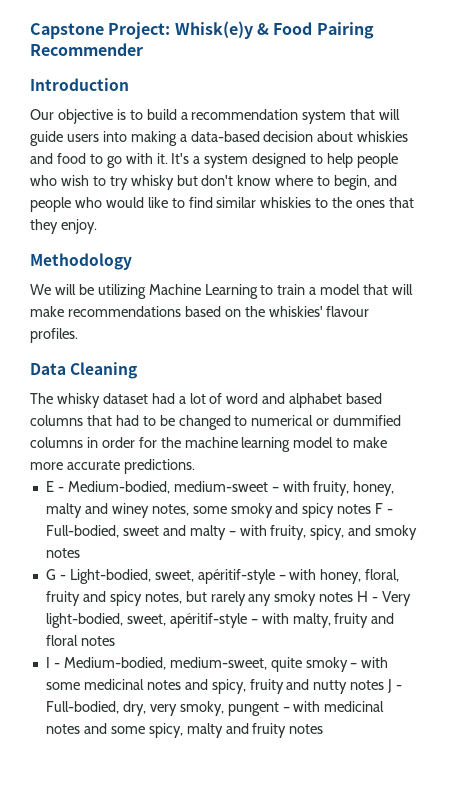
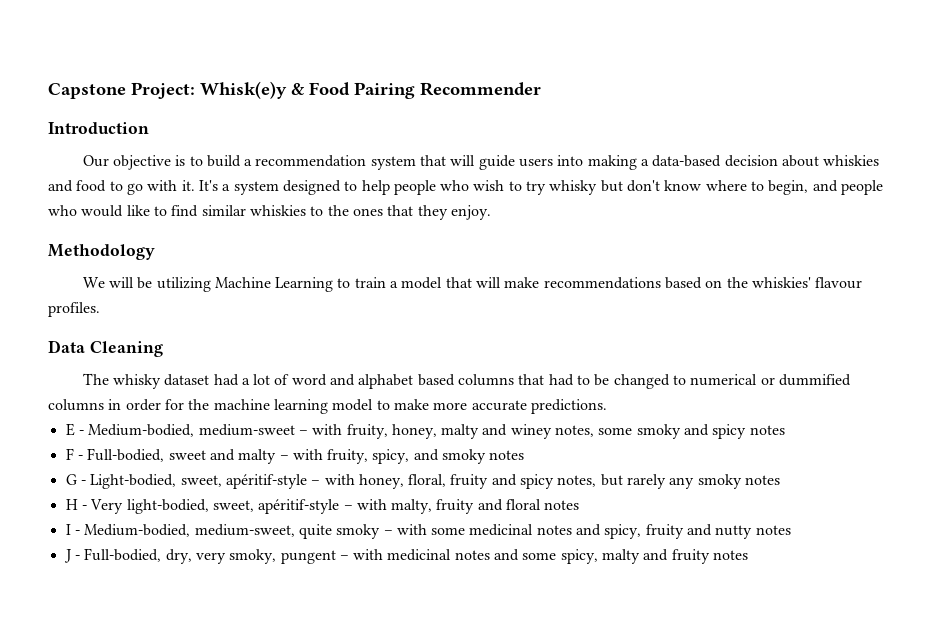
- E - Medium-bodied, medium-sweet – with fruity, honey, malty and winey notes, some smoky and spicy notes F - Full-bodied, sweet and malty – with fruity, spicy, and smoky notes
+ E - Medium-bodied, medium-sweet – with fruity, honey, malty and winey notes, some smoky and spicy notes
+ F - Full-bodied, sweet and malty – with fruity, spicy, and smoky notes
- G - Light-bodied, sweet, apéritif-style – with honey, floral, fruity and spicy notes, but rarely any smoky notes H - Very light-bodied, sweet, apéritif-style – with malty, fruity and floral notes
+ G - Light-bodied, sweet, apéritif-style – with honey, floral, fruity and spicy notes, but rarely any smoky notes
+ H - Very light-bodied, sweet, apéritif-style – with malty, fruity and floral notes
- I - Medium-bodied, medium-sweet, quite smoky – with some medicinal notes and spicy, fruity and nutty notes J - Full-bodied, dry, very smoky, pungent – with medicinal notes and some spicy, malty and fruity notes
+ I - Medium-bodied, medium-sweet, quite smoky – with some medicinal notes and spicy, fruity and nutty notes
+ J - Full-bodied, dry, very smoky, pungent – with medicinal notes and some spicy, malty and fruity notes

